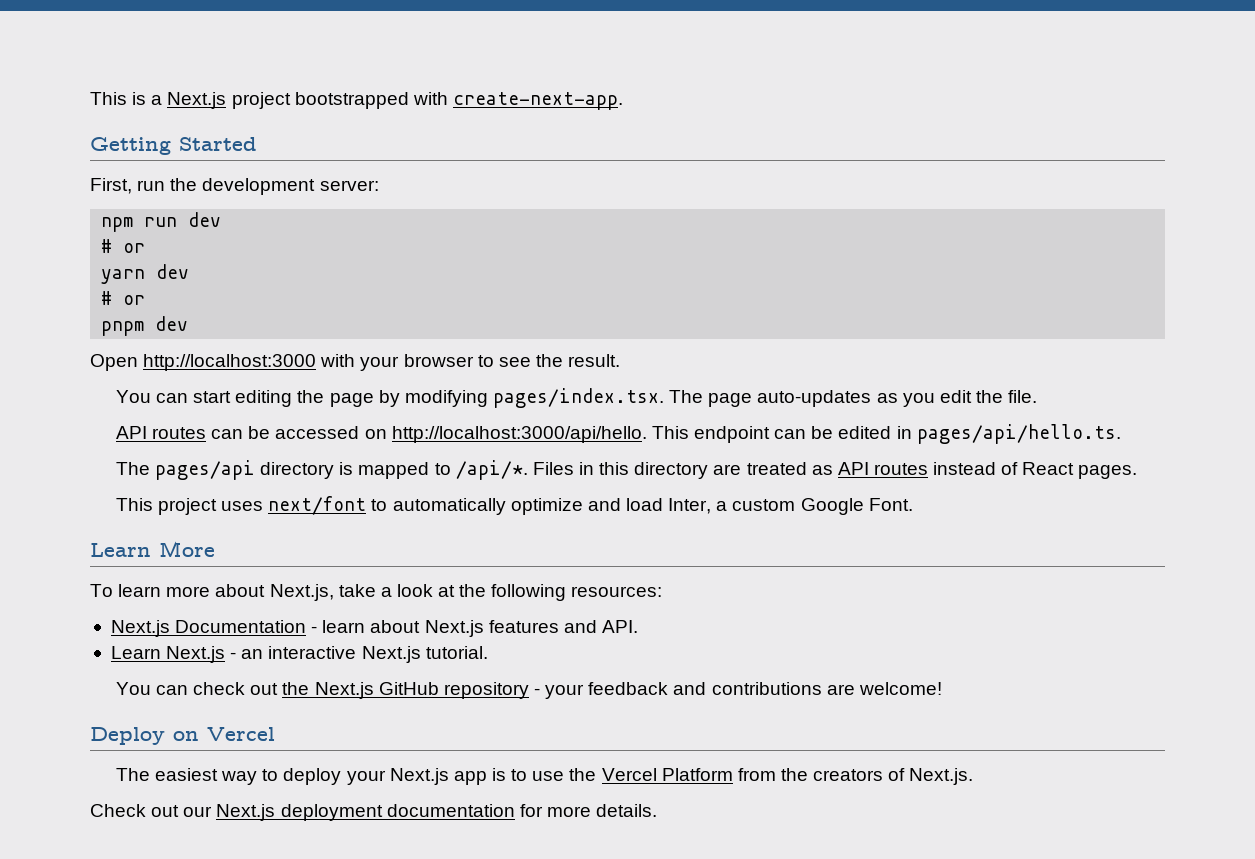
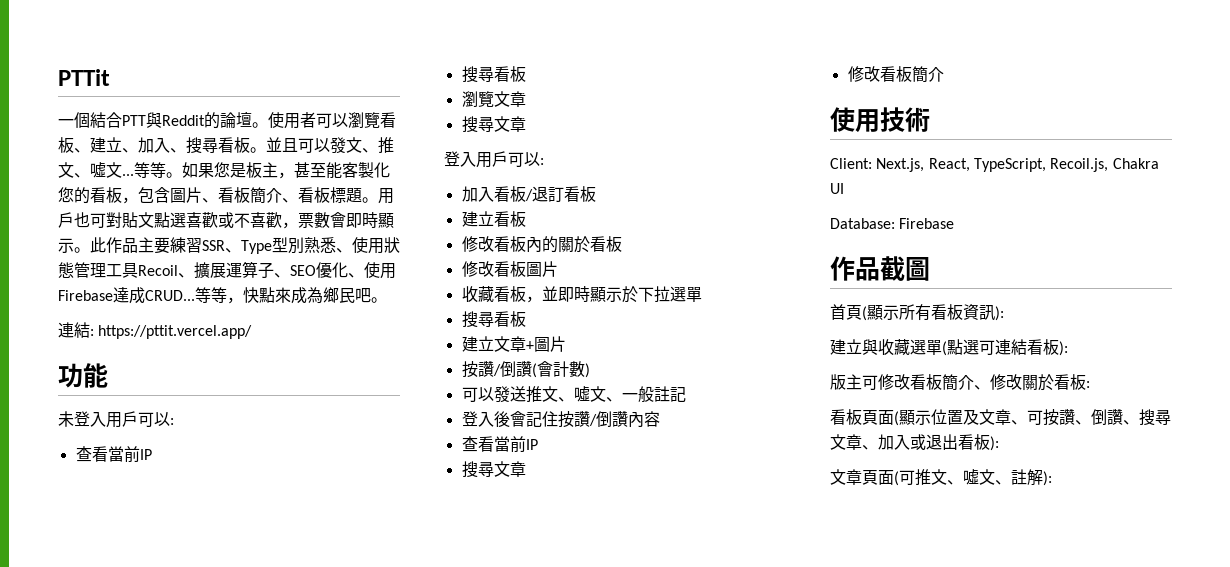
- This is a Next.js project bootstrapped with create-next-app.
- Getting Started
- First, run the development server:
- npm run dev
- # or
- yarn dev
- # or
- pnpm dev
- Open http://localhost:3000 with your browser to see the result.
- You can start editing the page by modifying pages/index.tsx. The page auto-updates as you edit the file.
- API routes can be accessed on http://localhost:3000/api/hello. This endpoint can be edited in pages/api/hello.ts.
- The pages/api directory is mapped to /api/*. Files in this directory are treated as API routes instead of React pages.
- This project uses next/font to automatically optimize and load Inter, a custom Google Font.
- Learn More
- To learn more about Next.js, take a look at the following resources:
- Next.js Documentation - learn about Next.js features and API.
- Learn Next.js - an interactive Next.js tutorial.
- You can check out the Next.js GitHub repository - your feedback and contributions are welcome!
- Deploy on Vercel
- The easiest way to deploy your Next.js app is to use the Vercel Platform from the creators of Next.js.
- Check out our Next.js deployment documentation for more details.
+ PTTit
+ 一個結合PTT與Reddit的論壇。使用者可以瀏覽看板、建立、加入、搜尋看板。並且可以發文、推文、噓文...等等。如果您是板主，甚至能客製化您的看板，包含圖片、看板簡介、看板標題。用戶也可對貼文點選喜歡或不喜歡，票數會即時顯示。此作品主要練習SSR、Type型別熟悉、使用狀態管理工具Recoil、擴展運算子、SEO優化、使用Firebase達成CRUD...等等，快點來成為鄉民吧。
+ 連結: https://pttit.vercel.app/
+ 功能
+ 未登入用戶可以:
+ 查看當前IP
+ 搜尋看板
+ 瀏覽文章
+ 搜尋文章
+ 登入用戶可以:
+ 加入看板/退訂看板
+ 建立看板
+ 修改看板內的關於看板
+ 修改看板圖片
+ 收藏看板，並即時顯示於下拉選單
+ 搜尋看板
+ 建立文章+圖片
+ 按讚/倒讚(會計數)
+ 可以發送推文、噓文、一般註記
+ 登入後會記住按讚/倒讚內容
+ 查看當前IP
+ 搜尋文章
+ 修改看板簡介
+ 使用技術
+ Client: Next.js, React, TypeScript, Recoil.js, Chakra UI
+ Database: Firebase
+ 作品截圖
+ 首頁(顯示所有看板資訊):
+ 建立與收藏選單(點選可連結看板):
+ 版主可修改看板簡介、修改關於看板:
+ 看板頁面(顯示位置及文章、可按讚、倒讚、搜尋文章、加入或退出看板):
+ 文章頁面(可推文、噓文、註解):

